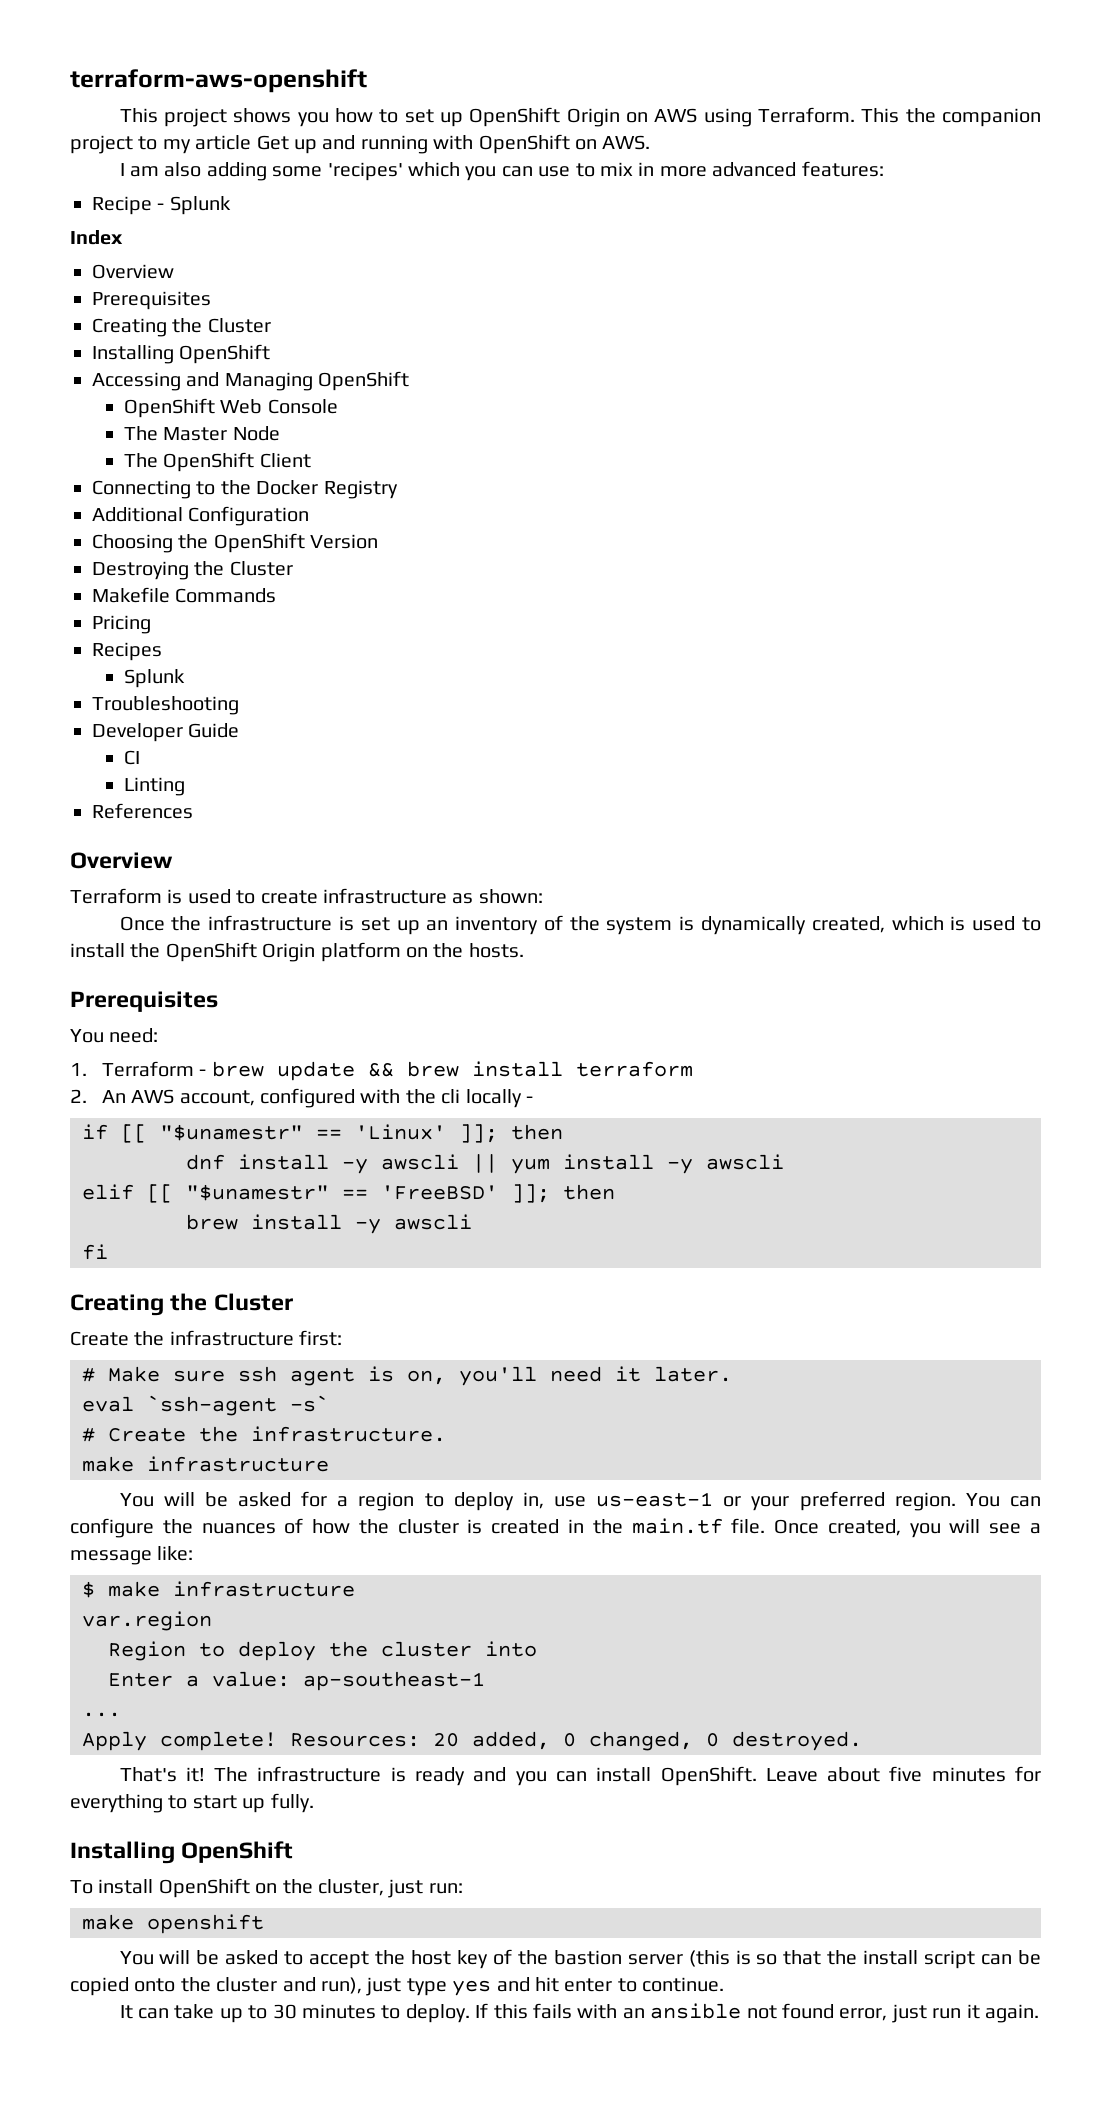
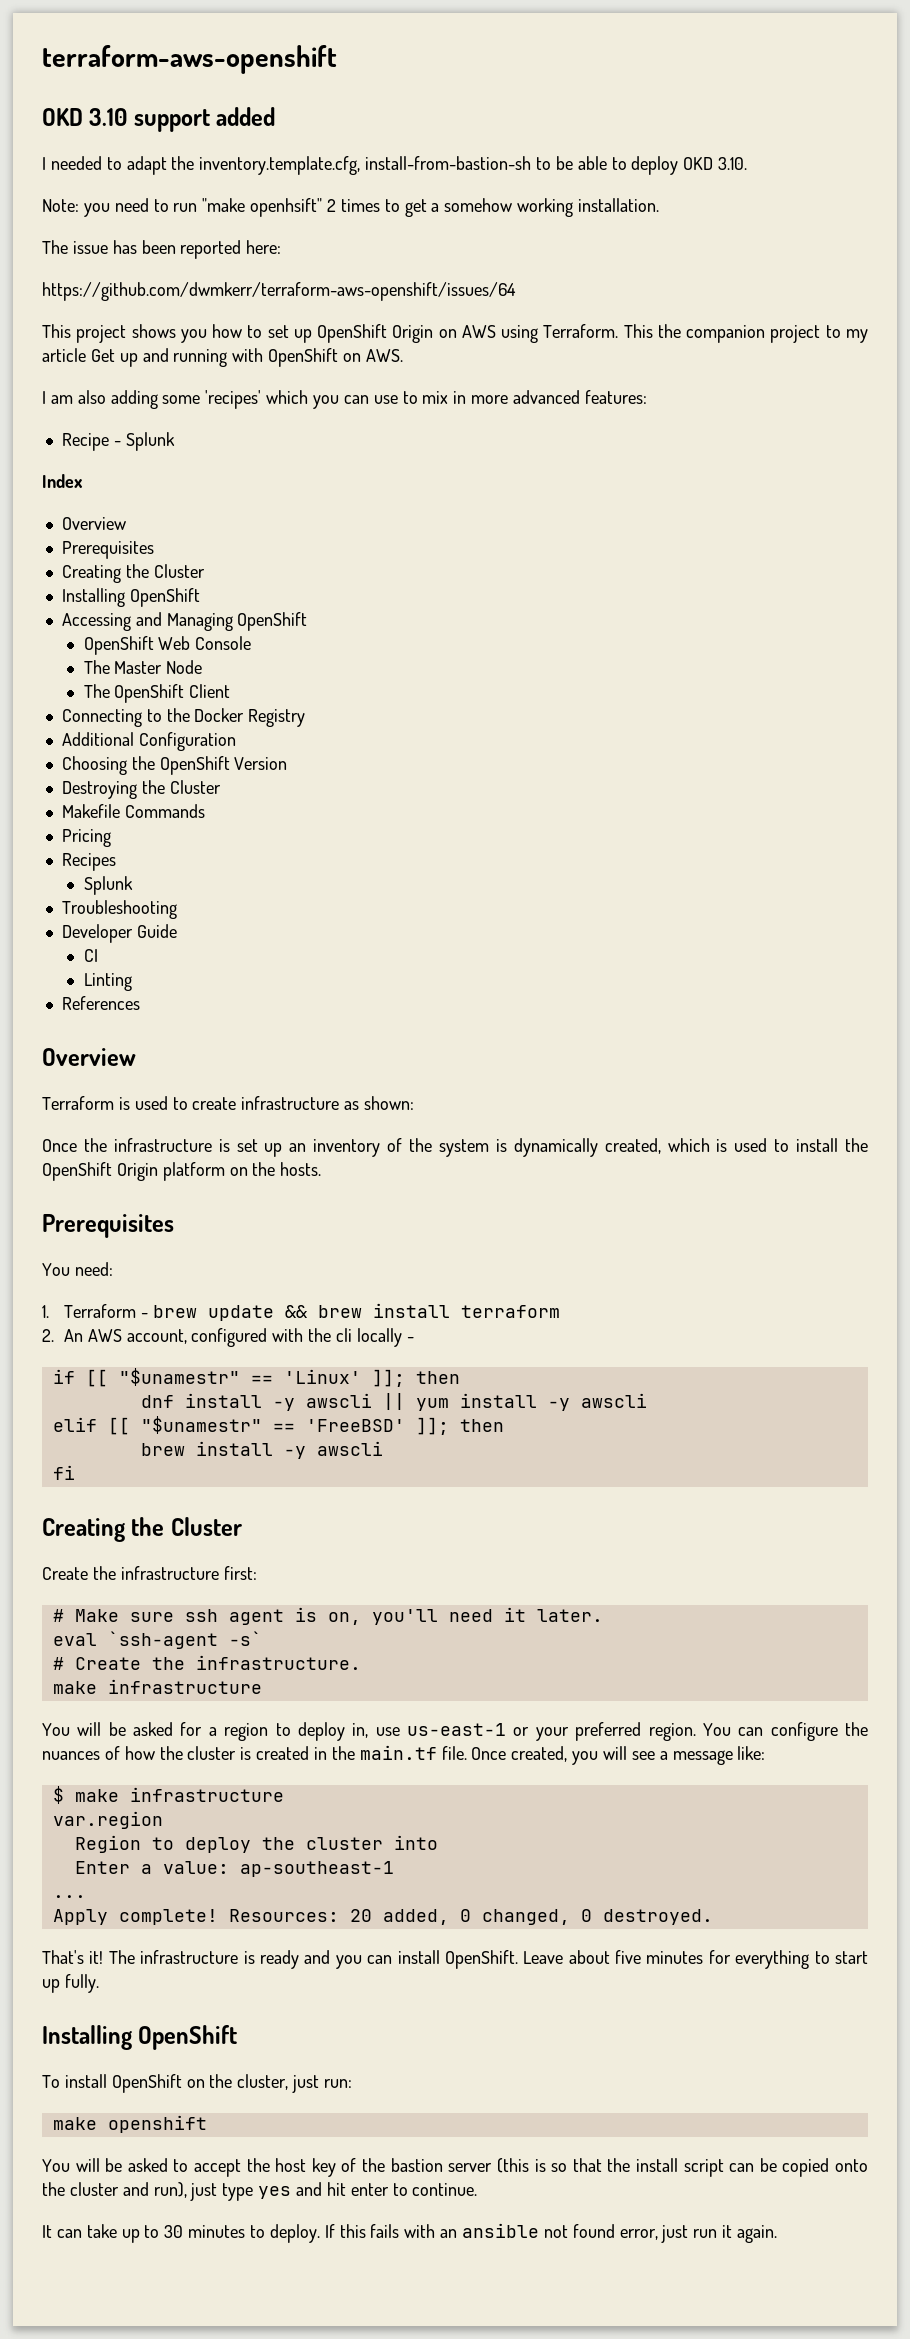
+ OKD 3.10 support added
+ I needed to adapt the inventory.template.cfg, install-from-bastion-sh to be able to deploy OKD 3.10.
+ Note: you need to run "make openhsift" 2 times to get a somehow working installation.
+ The issue has been reported here:
+ https://github.com/dwmkerr/terraform-aws-openshift/issues/64

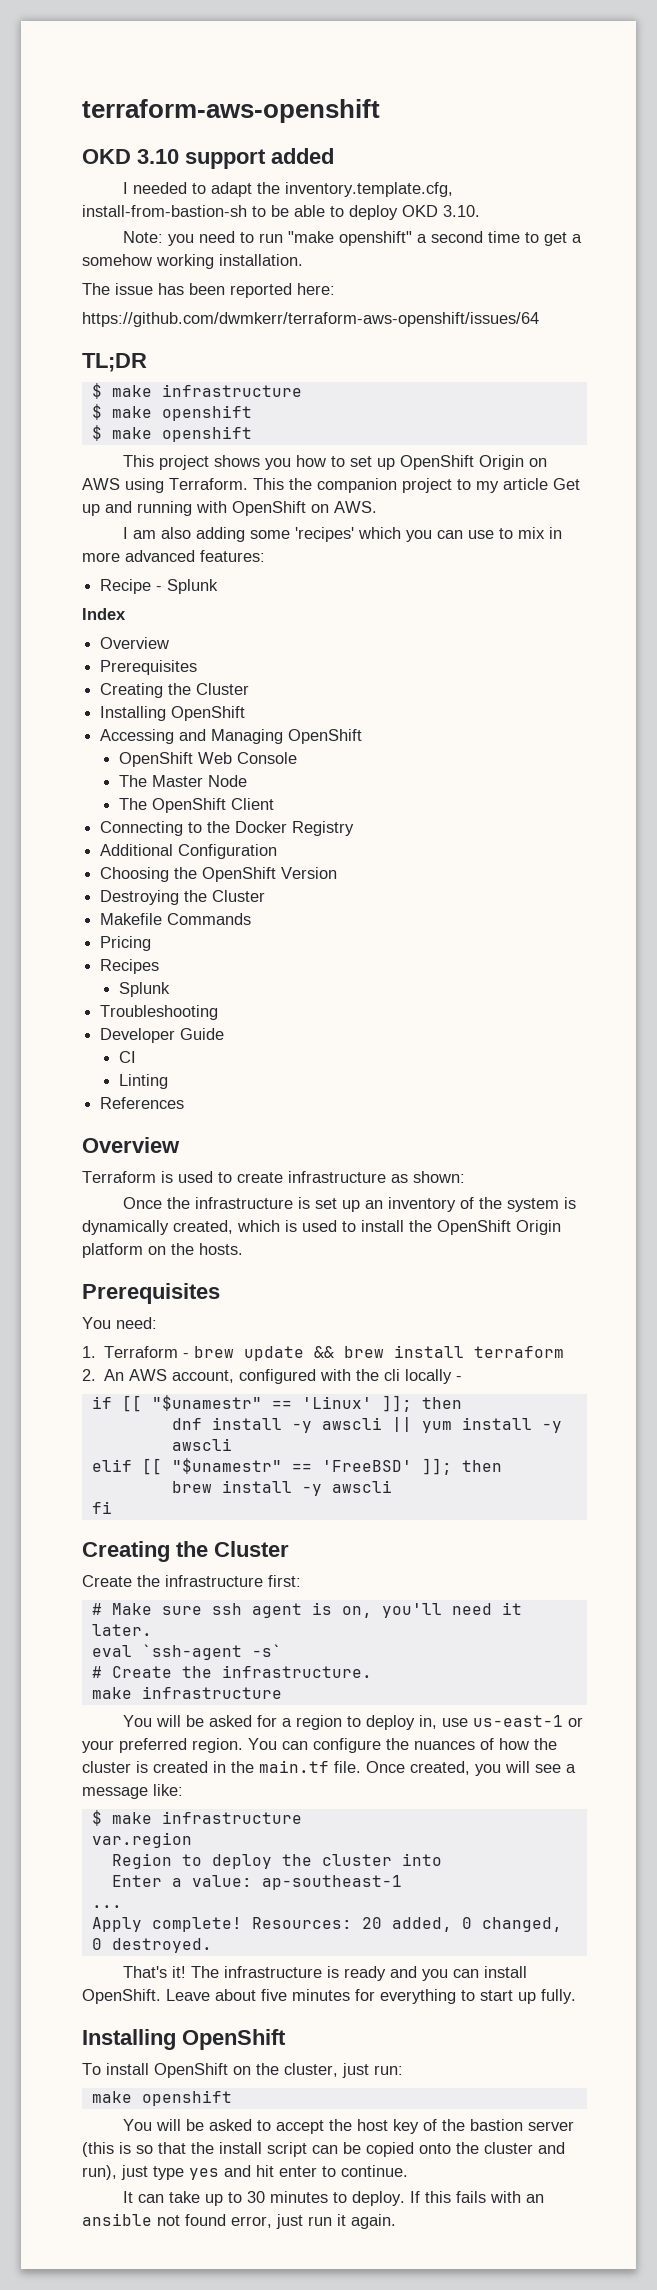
- Note: you need to run "make openhsift" 2 times to get a somehow working installation.
+ Note: you need to run "make openshift" a second time to get a somehow working installation.
+ TL;DR
+ $ make infrastructure
+ $ make openshift
+ $ make openshift

